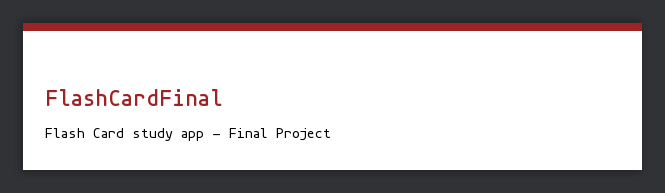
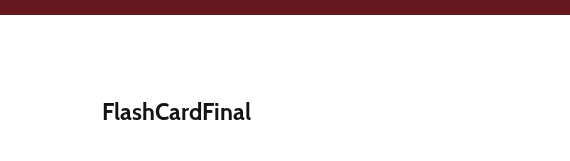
- Flash Card study app - Final Project

